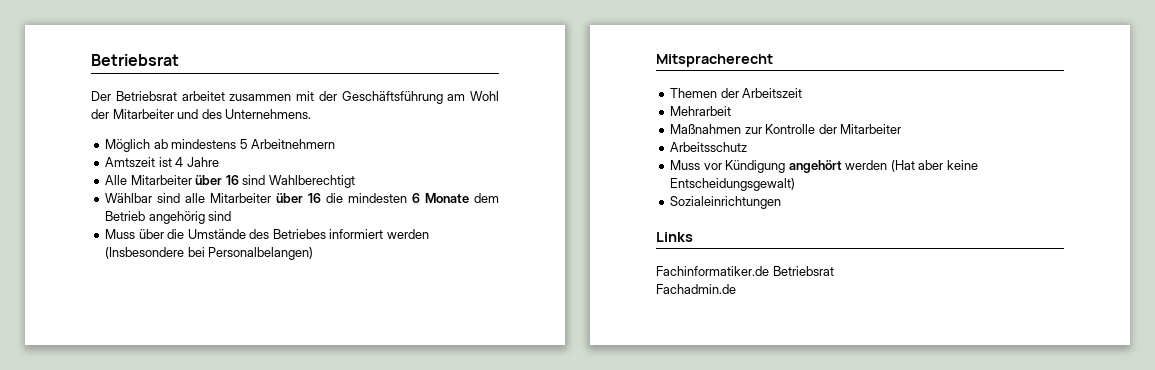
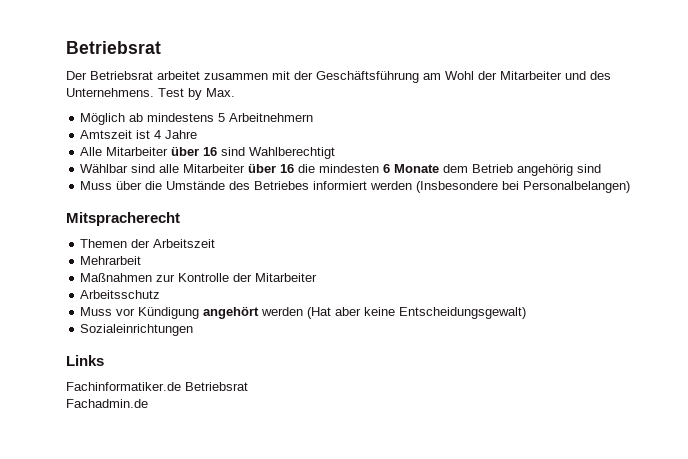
+ Test by Max.

